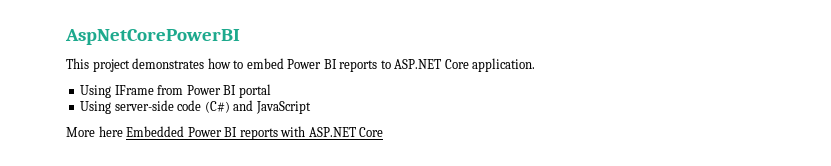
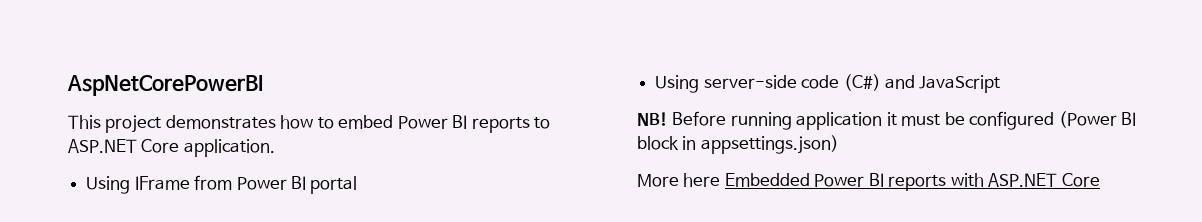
+ NB! Before running application it must be configured (Power BI block in appsettings.json)

